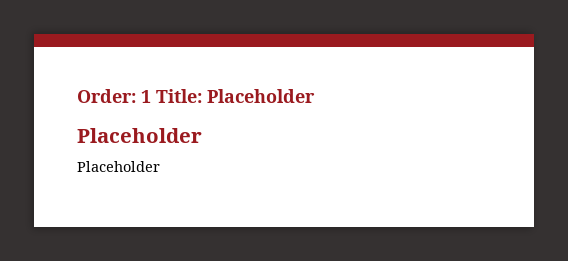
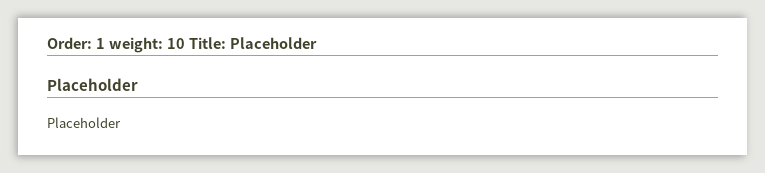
- Order: 1 Title: Placeholder
+ Order: 1 weight: 10 Title: Placeholder

